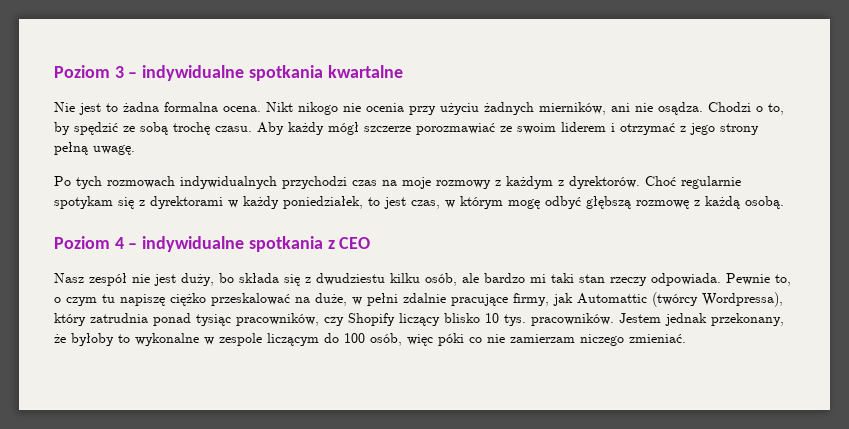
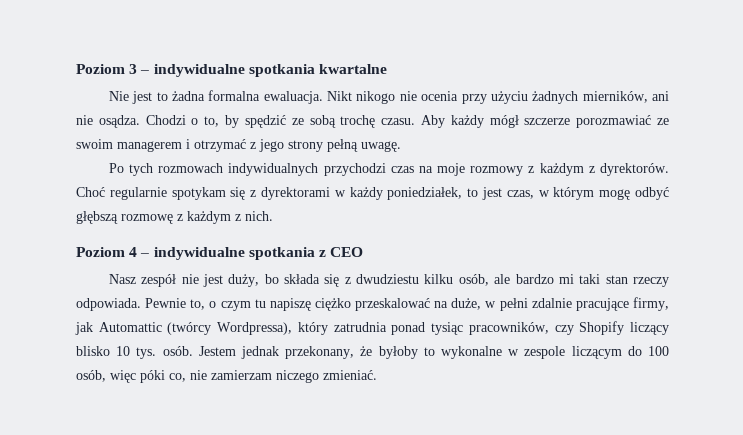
- Nie jest to żadna formalna ocena.
+ Nie jest to żadna formalna ewaluacja.
- Aby każdy mógł szczerze porozmawiać ze swoim liderem i otrzymać z jego strony pełną uwagę.
+ Aby każdy mógł szczerze porozmawiać ze swoim managerem i otrzymać z jego strony pełną uwagę.
- Choć regularnie spotykam się z dyrektorami w każdy poniedziałek, to jest czas, w którym mogę odbyć głębszą rozmowę z każdą osobą.
+ Choć regularnie spotykam się z dyrektorami w każdy poniedziałek, to jest czas, w którym mogę odbyć głębszą rozmowę z każdym z nich.
- Pewnie to, o czym tu napiszę ciężko przeskalować na duże, w pełni zdalnie pracujące firmy, jak Automattic (twórcy Wordpressa), który zatrudnia ponad tysiąc pracowników, czy Shopify liczący blisko 10 tys. pracowników.
+ Pewnie to, o czym tu napiszę ciężko przeskalować na duże, w pełni zdalnie pracujące firmy, jak Automattic (twórcy Wordpressa), który zatrudnia ponad tysiąc pracowników, czy Shopify liczący blisko 10 tys. osób.
- Jestem jednak przekonany, że byłoby to wykonalne w zespole liczącym do 100 osób, więc póki co nie zamierzam niczego zmieniać.
+ Jestem jednak przekonany, że byłoby to wykonalne w zespole liczącym do 100 osób, więc póki co, nie zamierzam niczego zmieniać.

